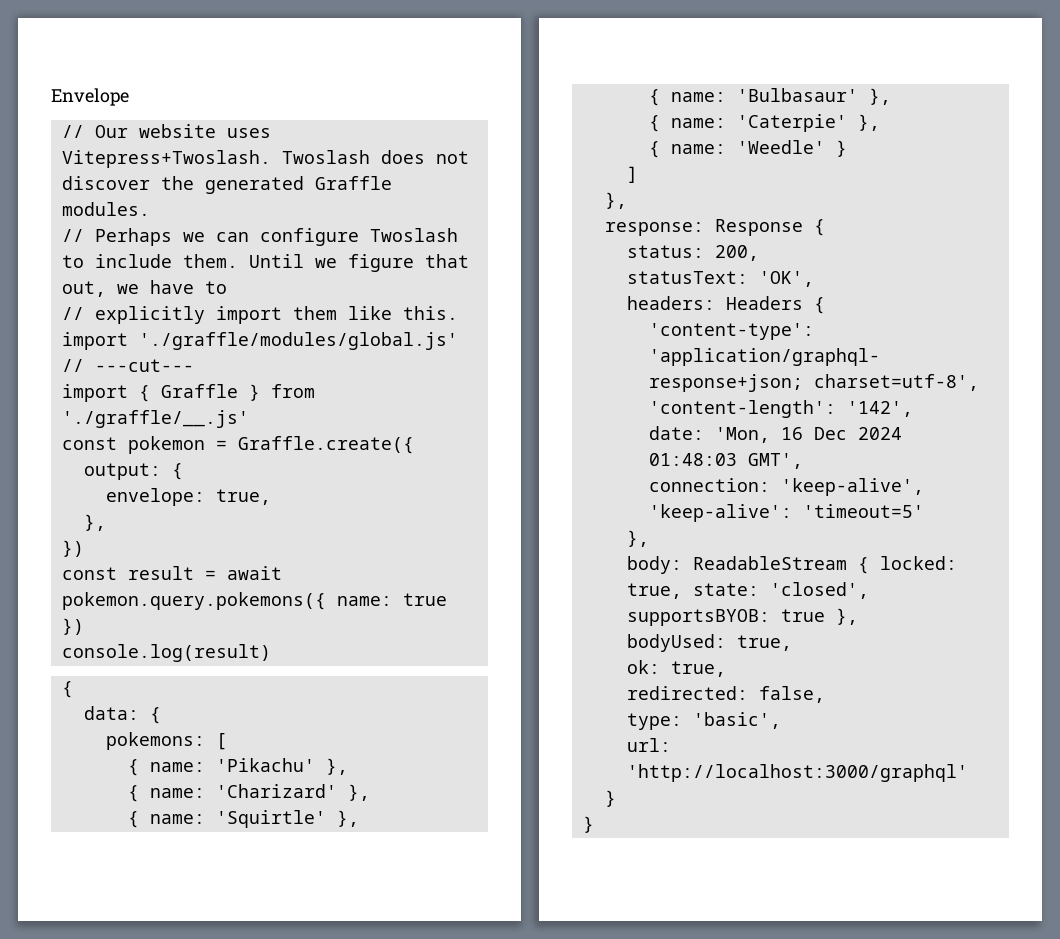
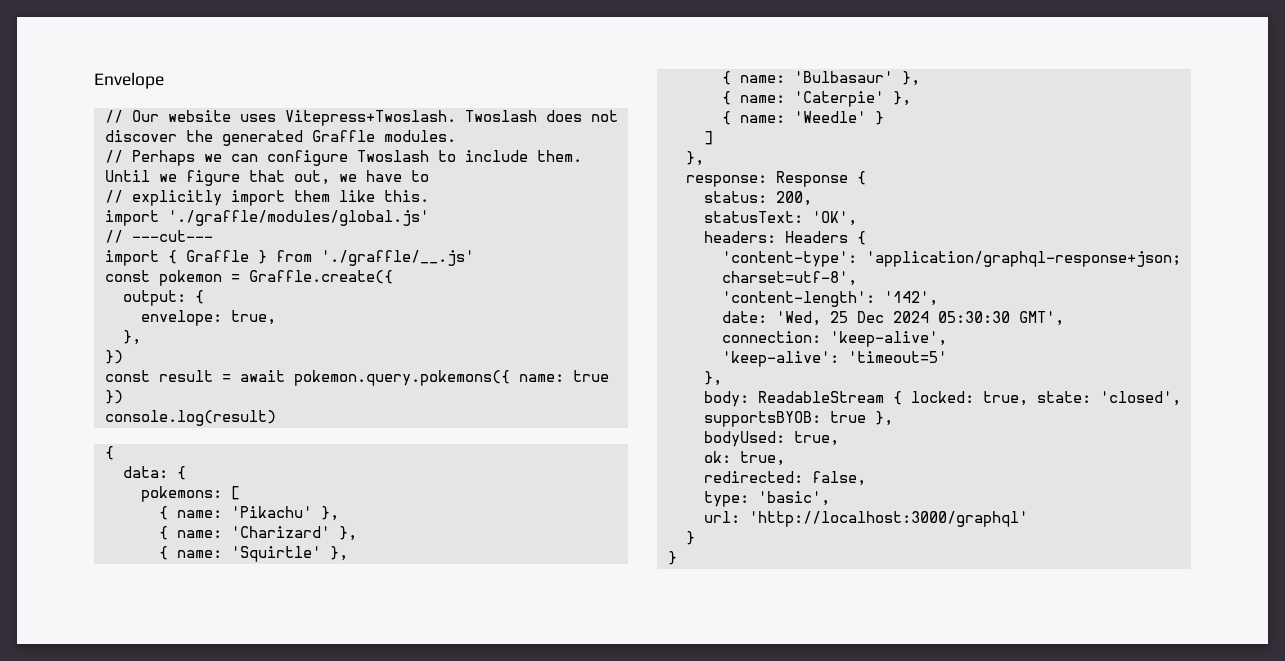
- date: 'Mon, 16 Dec 2024 01:48:03 GMT',
+ date: 'Wed, 25 Dec 2024 05:30:30 GMT',

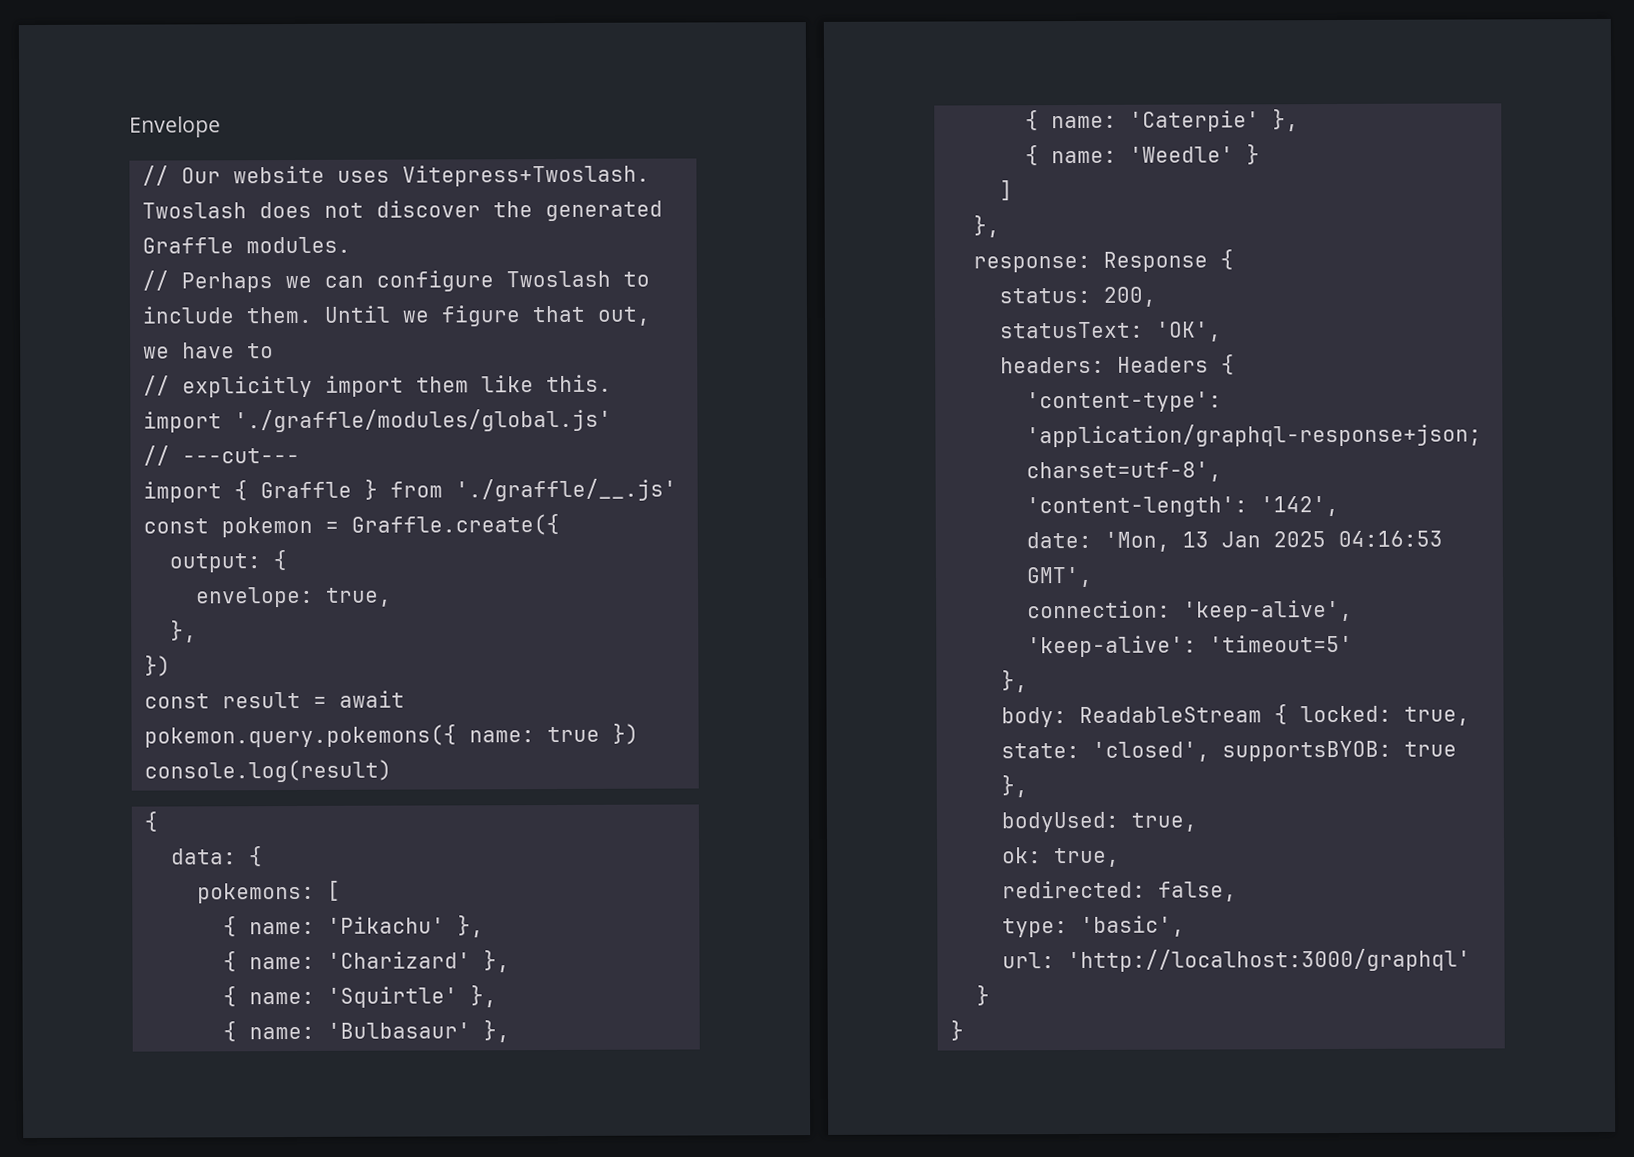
- date: 'Wed, 25 Dec 2024 05:30:30 GMT',
+ date: 'Mon, 13 Jan 2025 04:16:53 GMT',

